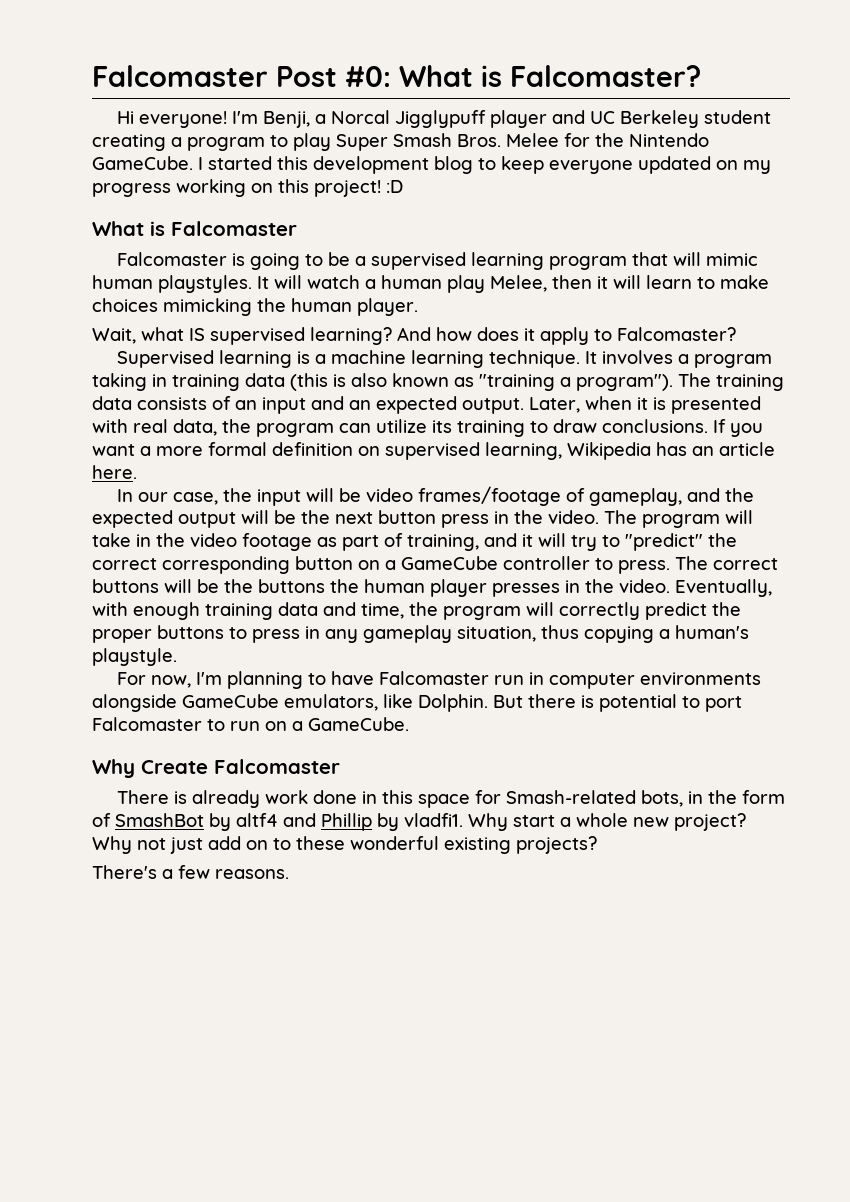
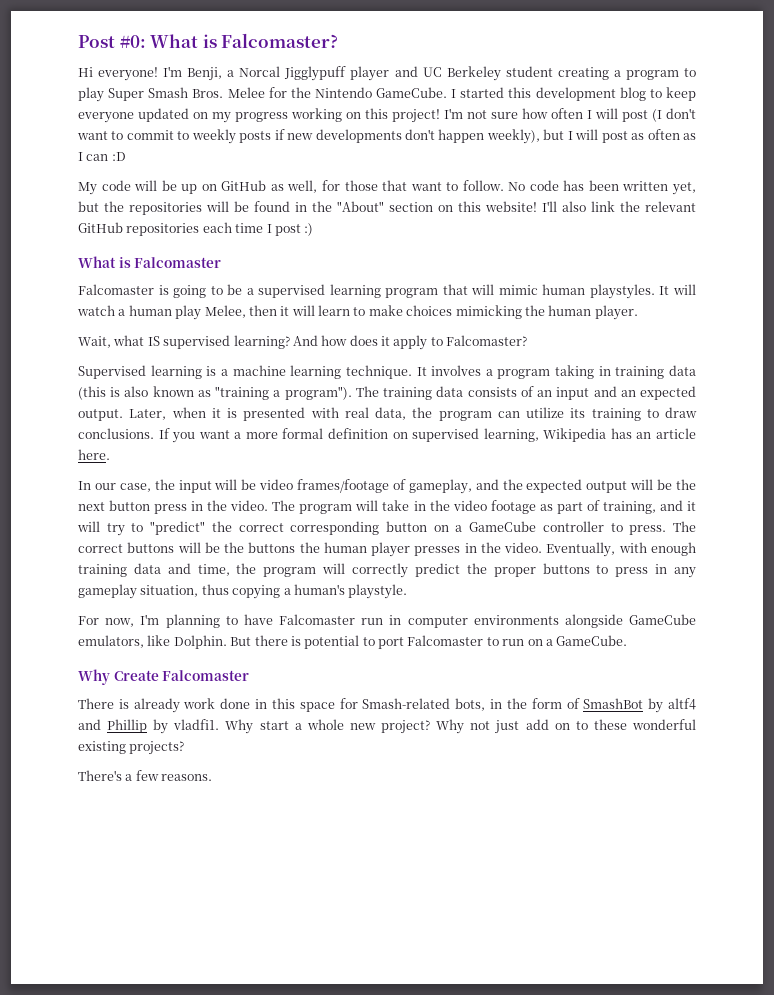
- Falcomaster Post #0: What is Falcomaster?
+ Post #0: What is Falcomaster?
- I started this development blog to keep everyone updated on my progress working on this project! :D
+ I started this development blog to keep everyone updated on my progress working on this project! I'm not sure how often I will post (I don't want to commit to weekly posts if new developments don't happen weekly), but I will post as often as I can :D
+ My code will be up on GitHub as well, for those that want to follow. No code has been written yet, but the repositories will be found in the "About" section on this website! I'll also link the relevant GitHub repositories each time I post :)

